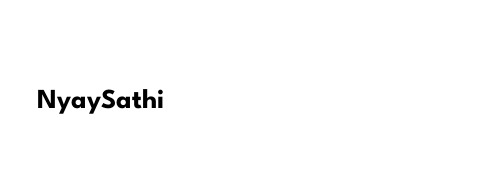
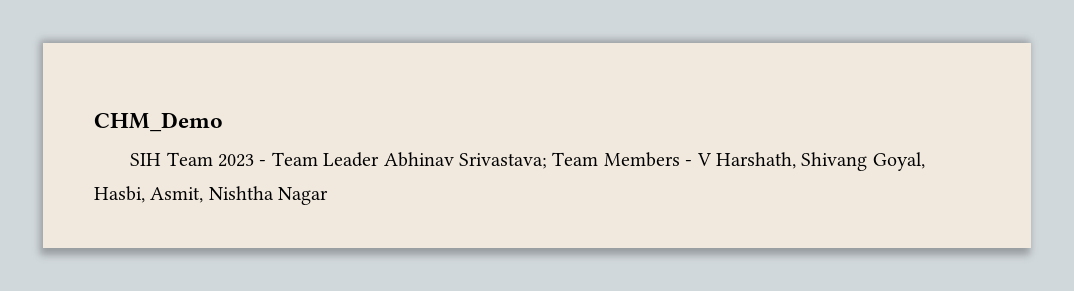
- NyaySathi
+ CHM_Demo
+ SIH Team 2023 - Team Leader Abhinav Srivastava; Team Members - V Harshath, Shivang Goyal, Hasbi, Asmit, Nishtha Nagar

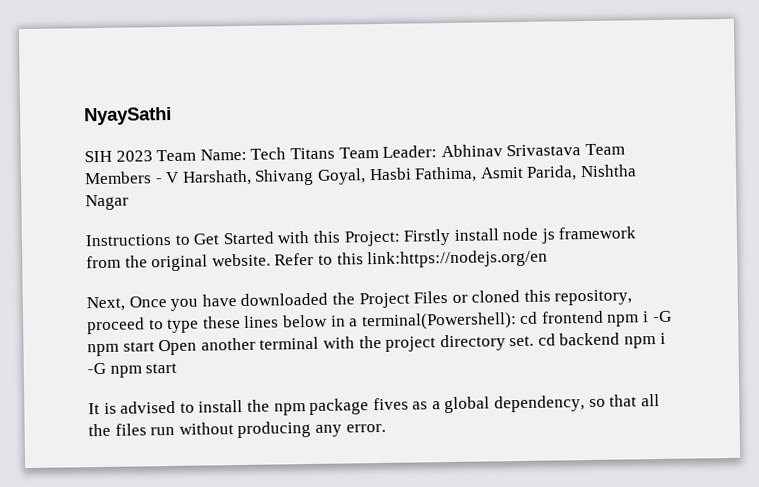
- CHM_Demo
+ NyaySathi
- SIH Team 2023 - Team Leader Abhinav Srivastava; Team Members - V Harshath, Shivang Goyal, Hasbi, Asmit, Nishtha Nagar
+ SIH 2023 Team Name: Tech Titans Team Leader: Abhinav Srivastava Team Members - V Harshath, Shivang Goyal, Hasbi Fathima, Asmit Parida, Nishtha Nagar
+ Instructions to Get Started with this Project: Firstly install node js framework from the original website. Refer to this link:https://nodejs.org/en
+ Next, Once you have downloaded the Project Files or cloned this repository, proceed to type these lines below in a terminal(Powershell): cd frontend npm i -G npm start Open another terminal with the project directory set. cd backend npm i -G npm start
+ It is advised to install the npm package fives as a global dependency, so that all the files run without producing any error.

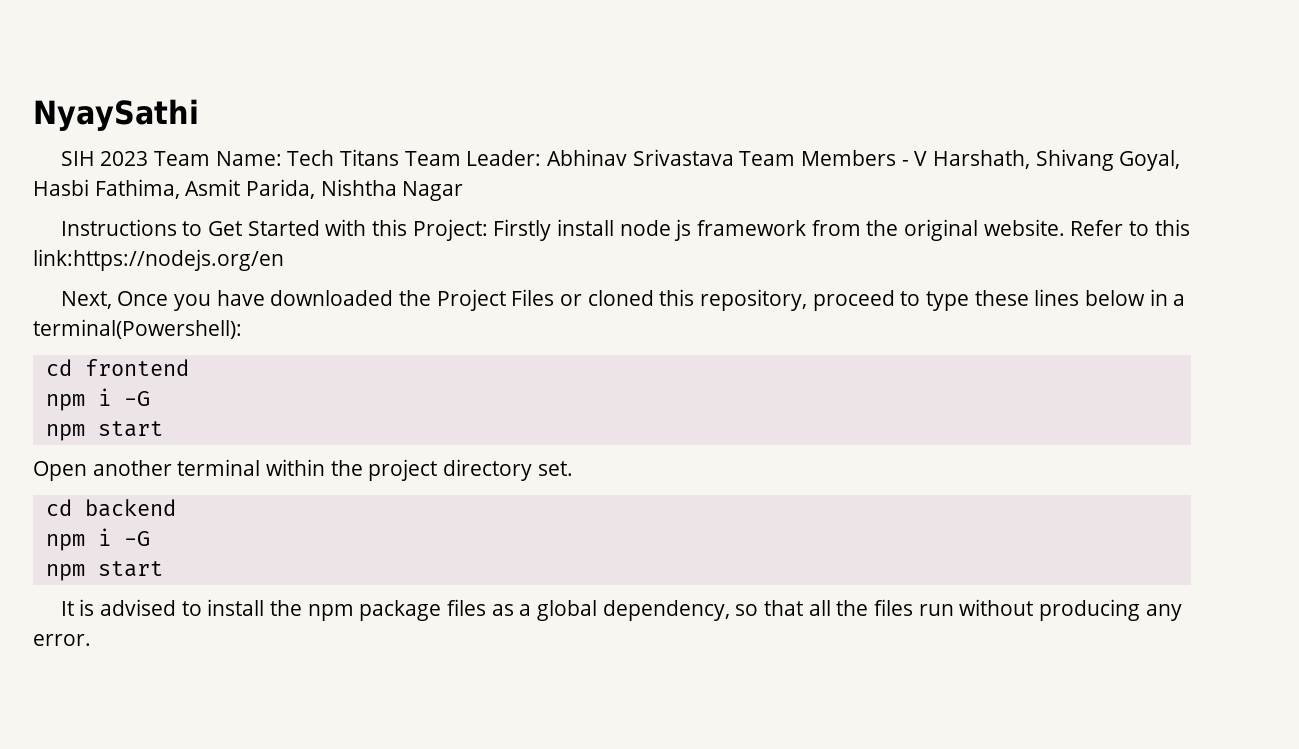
- Next, Once you have downloaded the Project Files or cloned this repository, proceed to type these lines below in a terminal(Powershell): cd frontend npm i -G npm start Open another terminal with the project directory set. cd backend npm i -G npm start
+ Next, Once you have downloaded the Project Files or cloned this repository, proceed to type these lines below in a terminal(Powershell):
+ cd frontend
+ npm i -G
+ npm start
+ Open another terminal within the project directory set.
+ cd backend
+ npm i -G
+ npm start
- It is advised to install the npm package fives as a global dependency, so that all the files run without producing any error.
+ It is advised to install the npm package files as a global dependency, so that all the files run without producing any error.

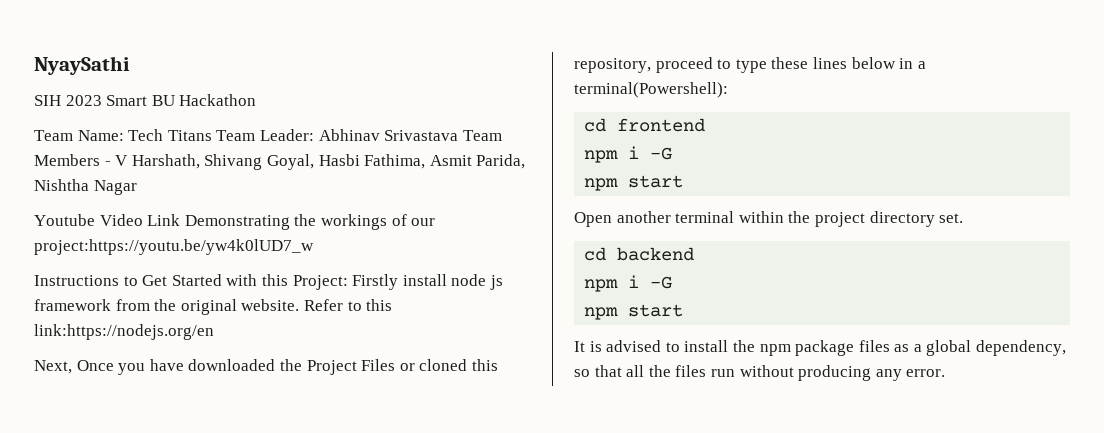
- SIH 2023 Team Name: Tech Titans Team Leader: Abhinav Srivastava Team Members - V Harshath, Shivang Goyal, Hasbi Fathima, Asmit Parida, Nishtha Nagar
+ SIH 2023 Smart BU Hackathon
+ Team Name: Tech Titans Team Leader: Abhinav Srivastava Team Members - V Harshath, Shivang Goyal, Hasbi Fathima, Asmit Parida, Nishtha Nagar
+ Youtube Video Link Demonstrating the workings of our project:https://youtu.be/yw4k0lUD7_w

